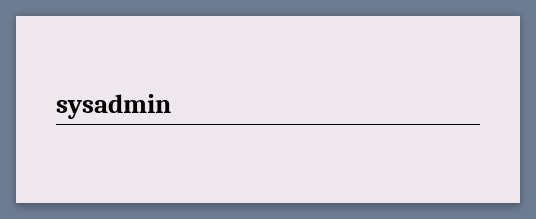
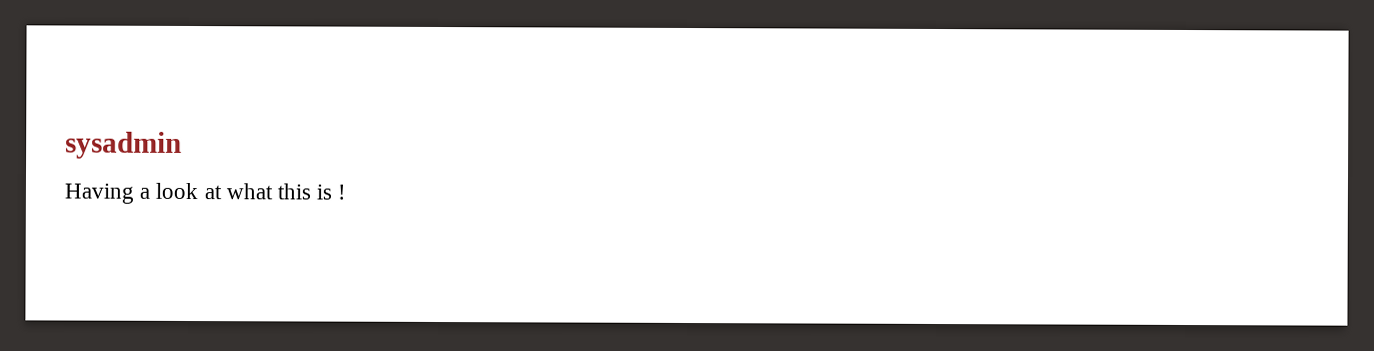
+ Having a look at what this is !

